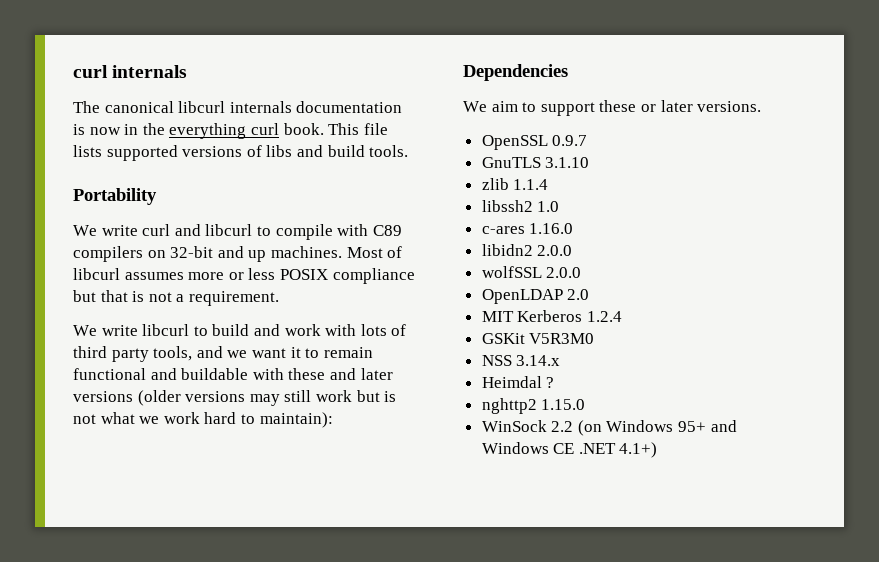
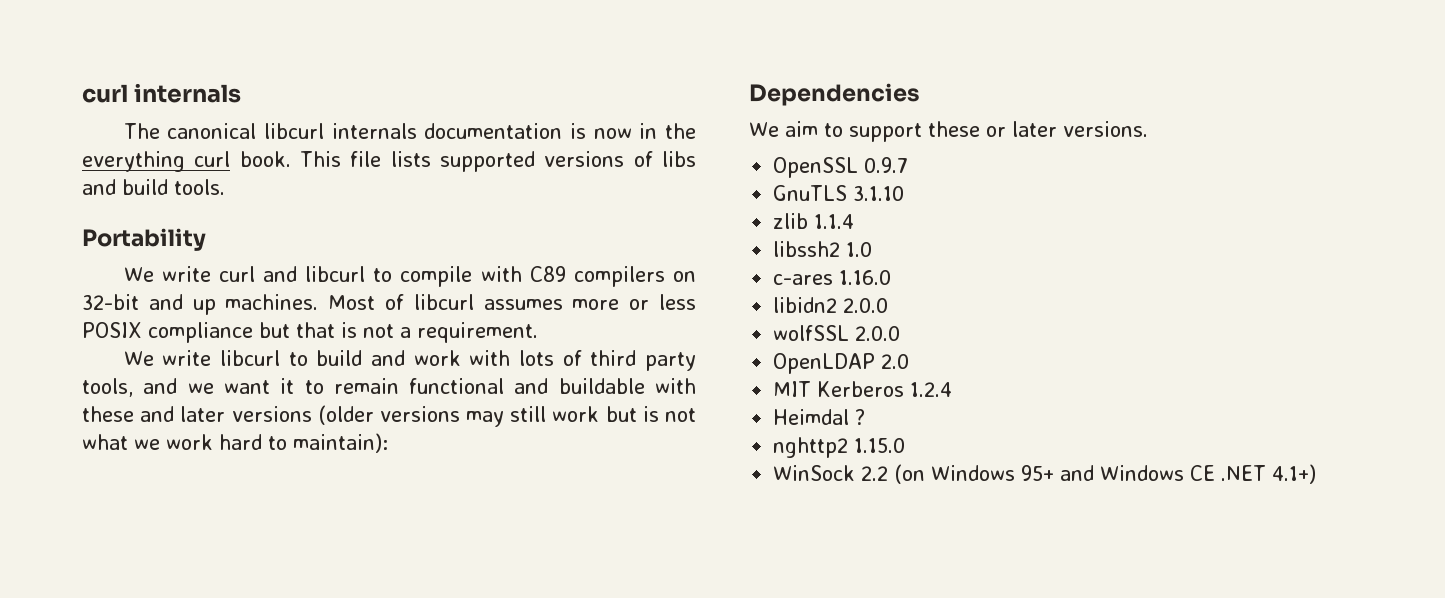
- GSKit V5R3M0
- NSS 3.14.x

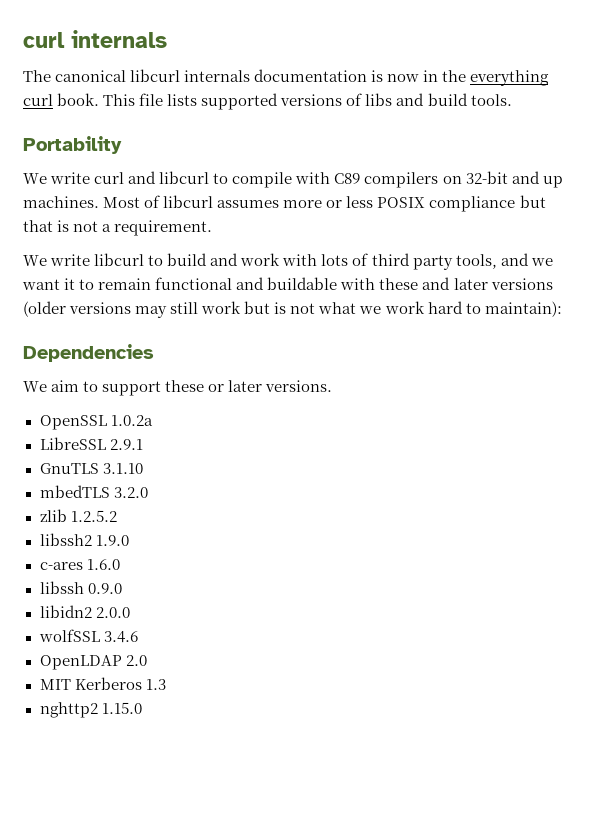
- OpenSSL 0.9.7
+ OpenSSL 1.0.2a
+ LibreSSL 2.9.1
+ mbedTLS 3.2.0
- zlib 1.1.4
+ zlib 1.2.5.2
- libssh2 1.0
+ libssh2 1.9.0
- c-ares 1.16.0
+ c-ares 1.6.0
+ libssh 0.9.0
- wolfSSL 2.0.0
+ wolfSSL 3.4.6
- MIT Kerberos 1.2.4
- Heimdal ?
+ MIT Kerberos 1.3
- WinSock 2.2 (on Windows 95+ and Windows CE .NET 4.1+)

